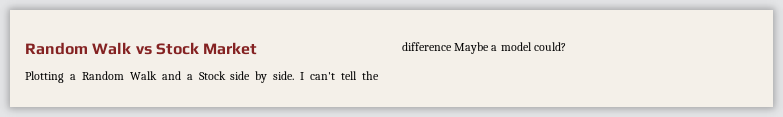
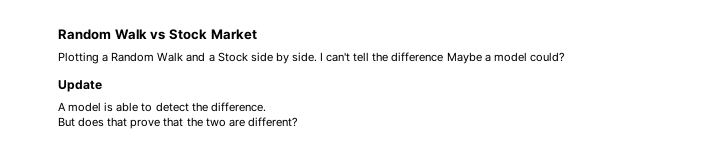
+ Update
+ A model is able to detect the difference.
+ But does that prove that the two are different?

